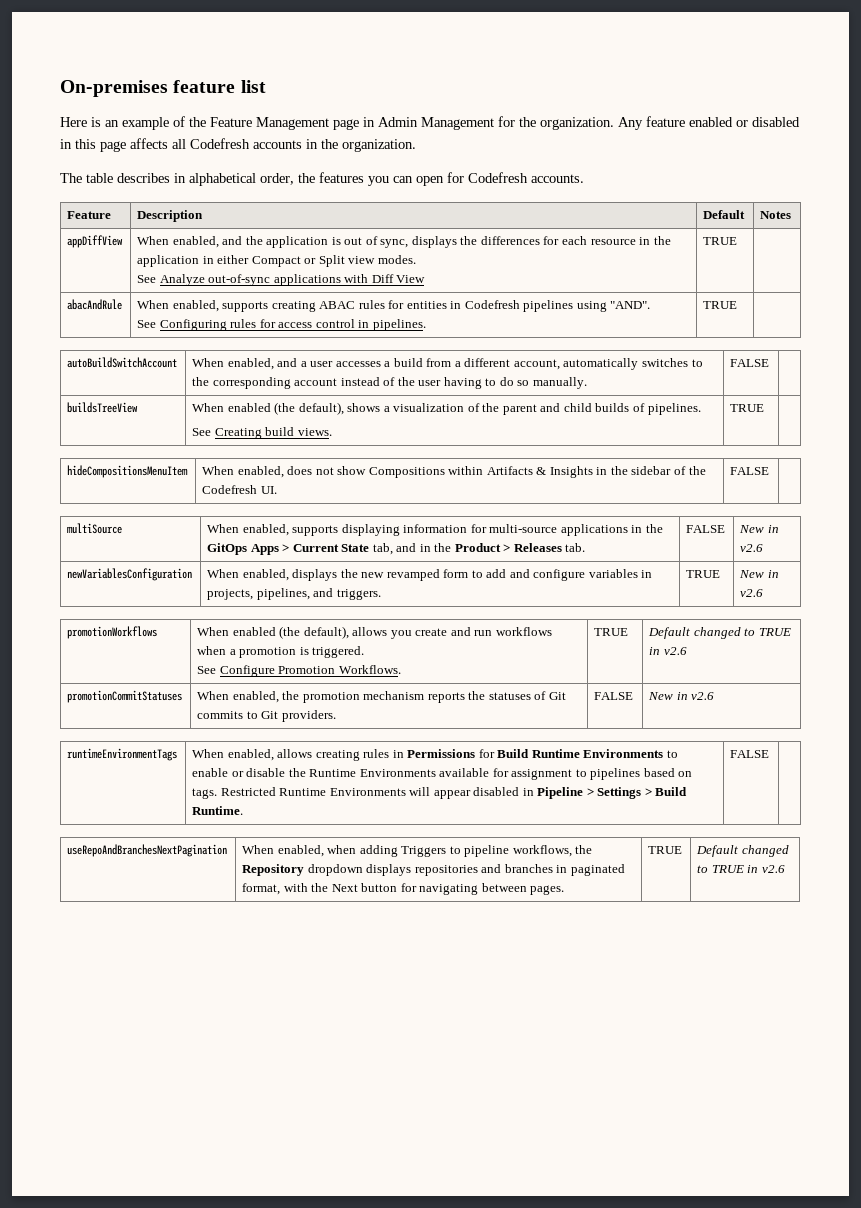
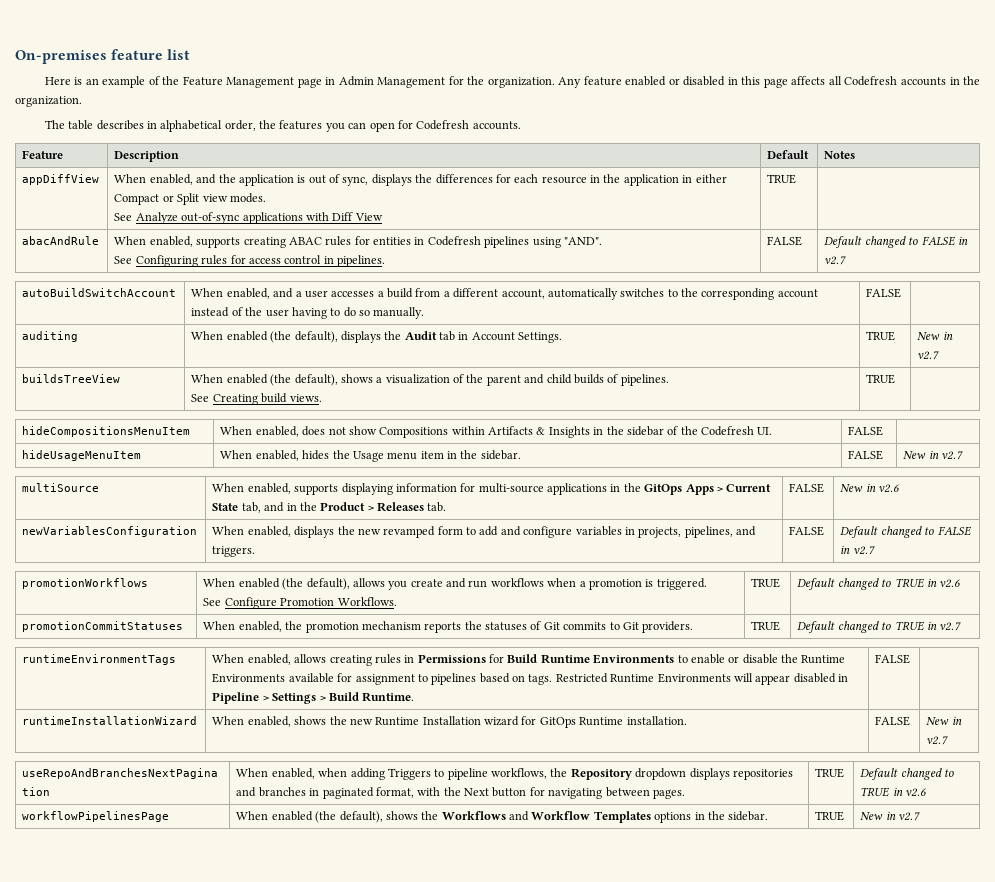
  abacAndRule | When enabled, supports creating ABAC rules for entities in Codefresh pipelines using "AND".
- See Configuring rules for access control in pipelines. | TRUE |
+ See Configuring rules for access control in pipelines. | FALSE | Default changed to FALSE in v2.7
+ auditing | When enabled (the default), displays the Audit tab in Account Settings. | TRUE | New in v2.7
+ hideUsageMenuItem | When enabled, hides the Usage menu item in the sidebar. | FALSE | New in v2.7
- newVariablesConfiguration | When enabled, displays the new revamped form to add and configure variables in projects, pipelines, and triggers. | TRUE | New in v2.6
+ newVariablesConfiguration | When enabled, displays the new revamped form to add and configure variables in projects, pipelines, and triggers. | FALSE | Default changed to FALSE in v2.7
- promotionCommitStatuses | When enabled, the promotion mechanism reports the statuses of Git commits to Git providers. | FALSE | New in v2.6
+ promotionCommitStatuses | When enabled, the promotion mechanism reports the statuses of Git commits to Git providers. | TRUE | Default changed to TRUE in v2.7
+ runtimeInstallationWizard | When enabled, shows the new Runtime Installation wizard for GitOps Runtime installation. | FALSE | New in v2.7
+ workflowPipelinesPage | When enabled (the default), shows the Workflows and Workflow Templates options in the sidebar. | TRUE | New in v2.7

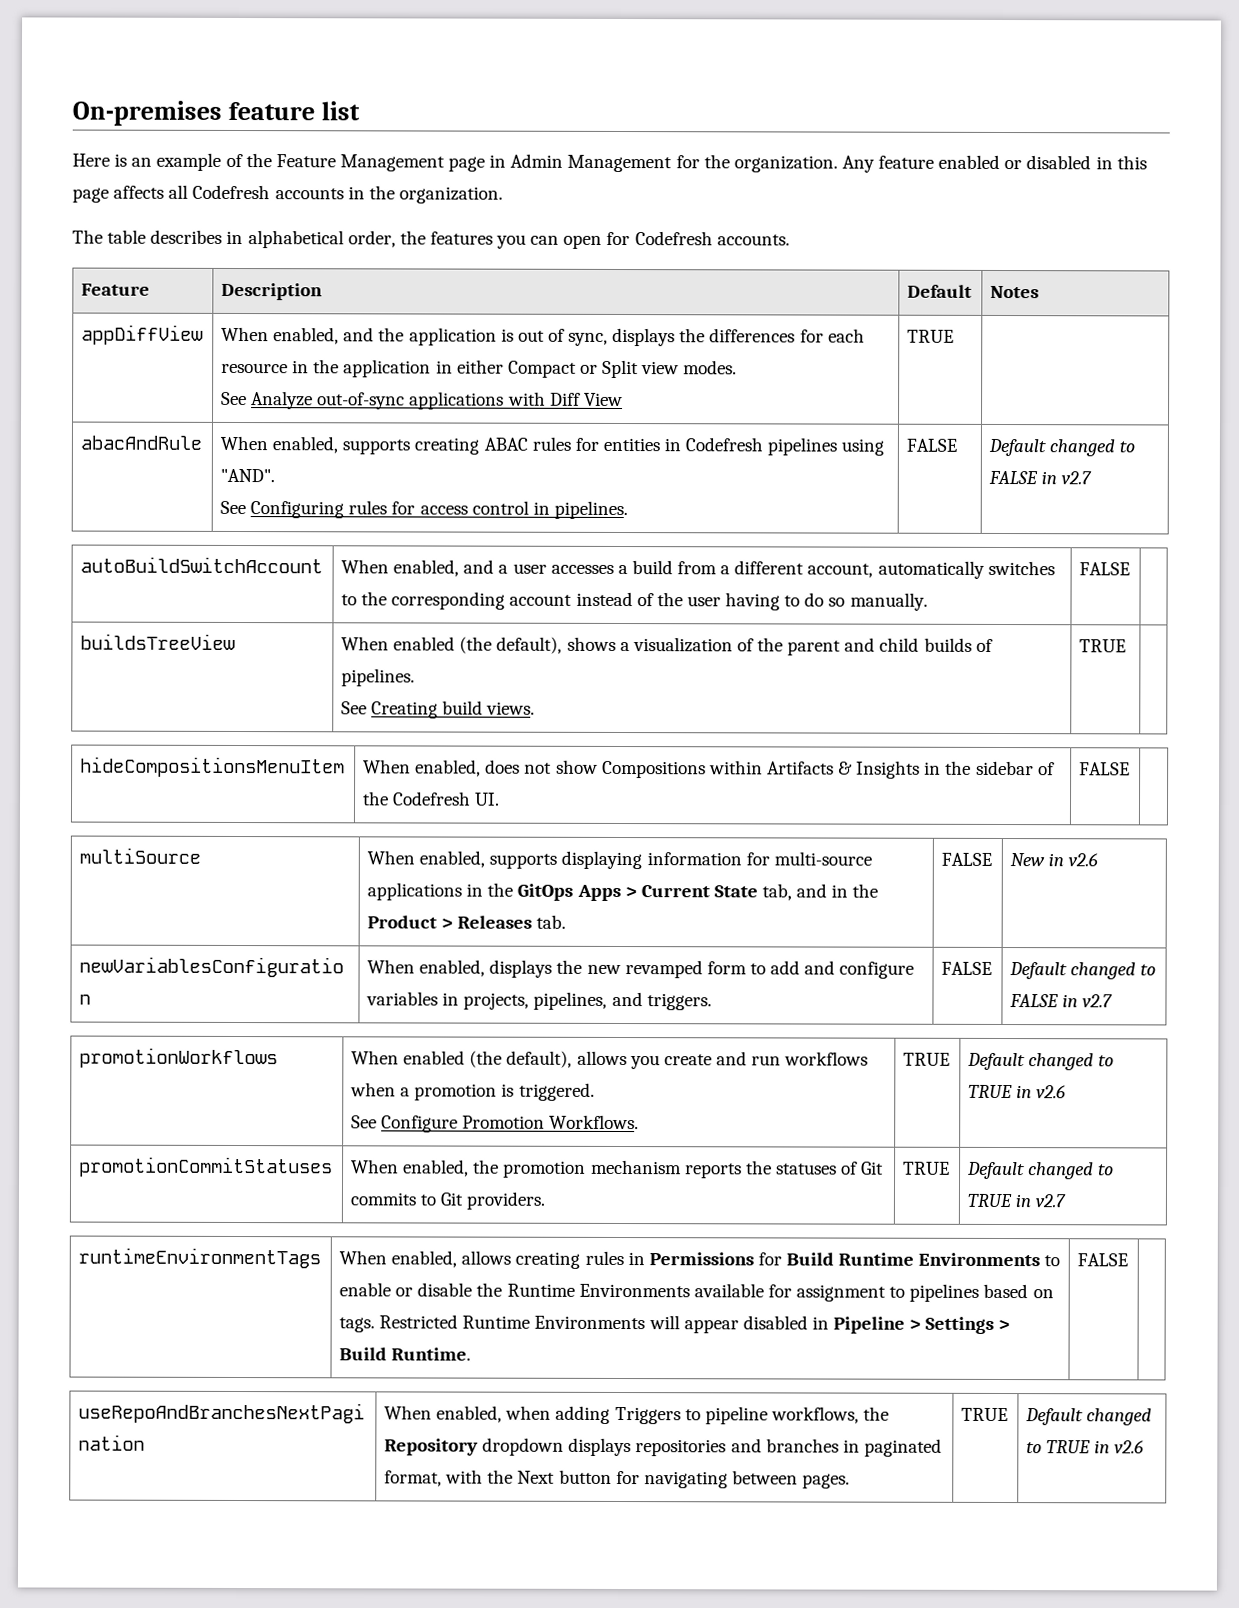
- auditing | When enabled (the default), displays the Audit tab in Account Settings. | TRUE | New in v2.7
- hideUsageMenuItem | When enabled, hides the Usage menu item in the sidebar. | FALSE | New in v2.7
- runtimeInstallationWizard | When enabled, shows the new Runtime Installation wizard for GitOps Runtime installation. | FALSE | New in v2.7
- workflowPipelinesPage | When enabled (the default), shows the Workflows and Workflow Templates options in the sidebar. | TRUE | New in v2.7

